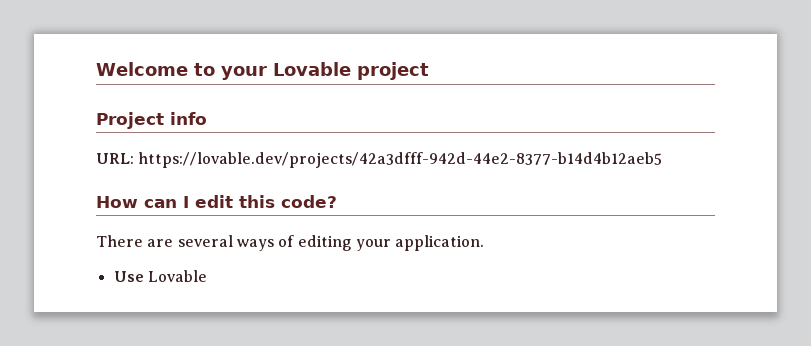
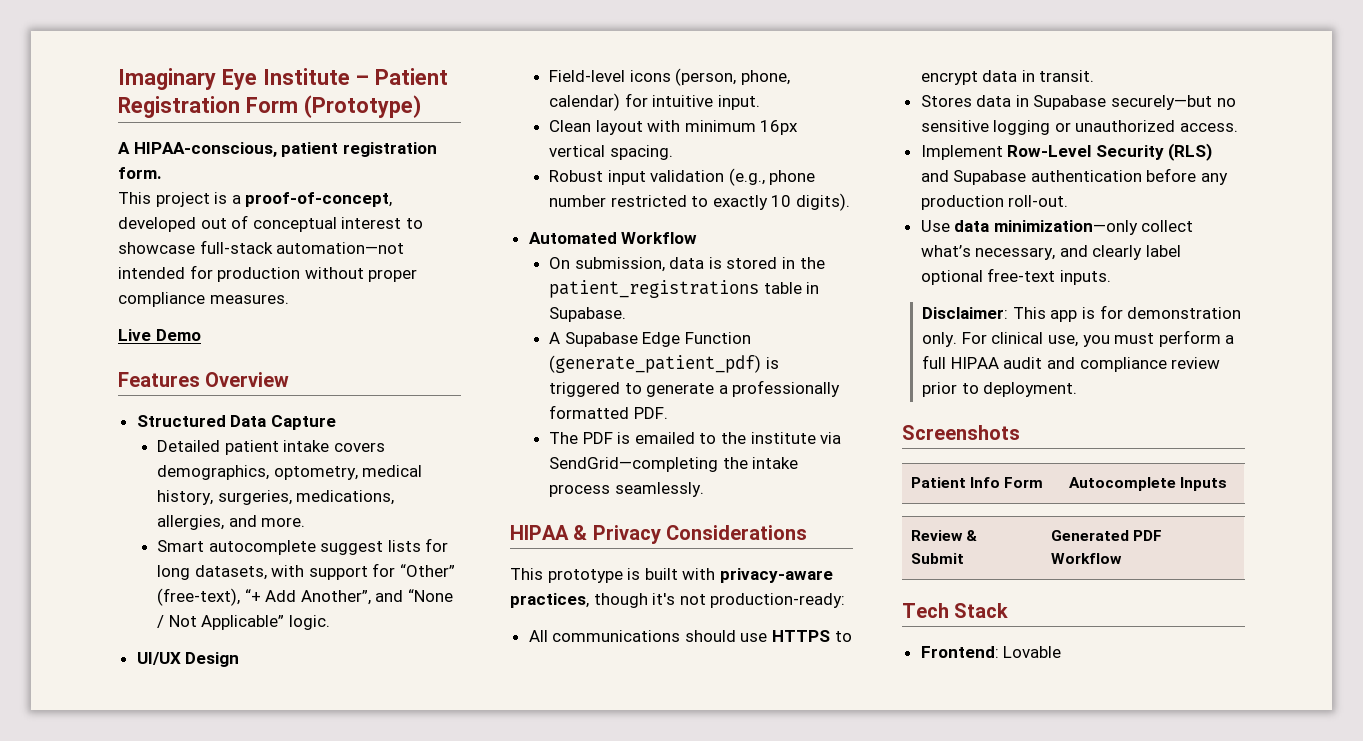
- Welcome to your Lovable project
- Project info
- URL: https://lovable.dev/projects/42a3dfff-942d-44e2-8377-b14d4b12aeb5
- How can I edit this code?
- There are several ways of editing your application.
- Use Lovable
+ Imaginary Eye Institute – Patient Registration Form (Prototype)
+ A HIPAA-conscious, patient registration form.
+ This project is a proof-of-concept, developed out of conceptual interest to showcase full-stack automation—not intended for production without proper compliance measures.
+ Live Demo
+ Features Overview
+ Structured Data Capture
+ Detailed patient intake covers demographics, optometry, medical history, surgeries, medications, allergies, and more.
+ Smart autocomplete suggest lists for long datasets, with support for “Other” (free-text), “+ Add Another”, and “None / Not Applicable” logic.
+ UI/UX Design
+ Field-level icons (person, phone, calendar) for intuitive input.
+ Clean layout with minimum 16px vertical spacing.
+ Robust input validation (e.g., phone number restricted to exactly 10 digits).
+ Automated Workflow
+ On submission, data is stored in the patient_registrations table in Supabase.
+ A Supabase Edge Function (generate_patient_pdf) is triggered to generate a professionally formatted PDF.
+ The PDF is emailed to the institute via SendGrid—completing the intake process seamlessly.
+ HIPAA & Privacy Considerations
+ This prototype is built with privacy-aware practices, though it's not production-ready:
+ All communications should use HTTPS to encrypt data in transit.
+ Stores data in Supabase securely—but no sensitive logging or unauthorized access.
+ Implement Row-Level Security (RLS) and Supabase authentication before any production roll-out.
+ Use data minimization—only collect what’s necessary, and clearly label optional free-text inputs.
+ Disclaimer: This app is for demonstration only. For clinical use, you must perform a full HIPAA audit and compliance review prior to deployment.
+ Screenshots
+ Patient Info Form | Autocomplete Inputs
+ Review & Submit | Generated PDF Workflow
+ Tech Stack
+ Frontend: Lovable

